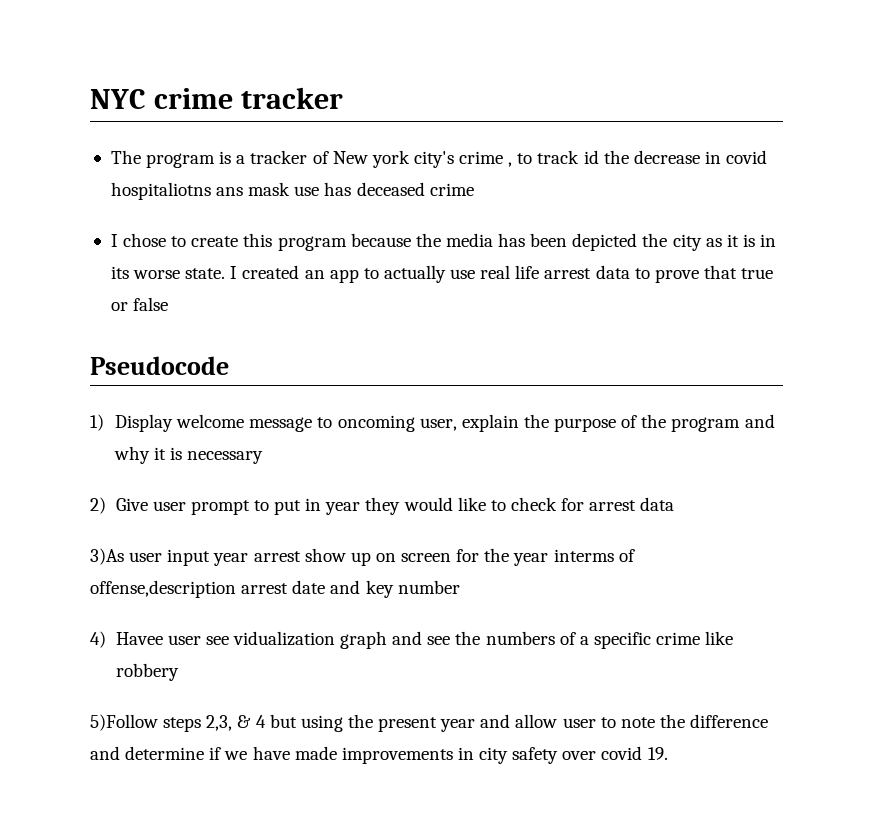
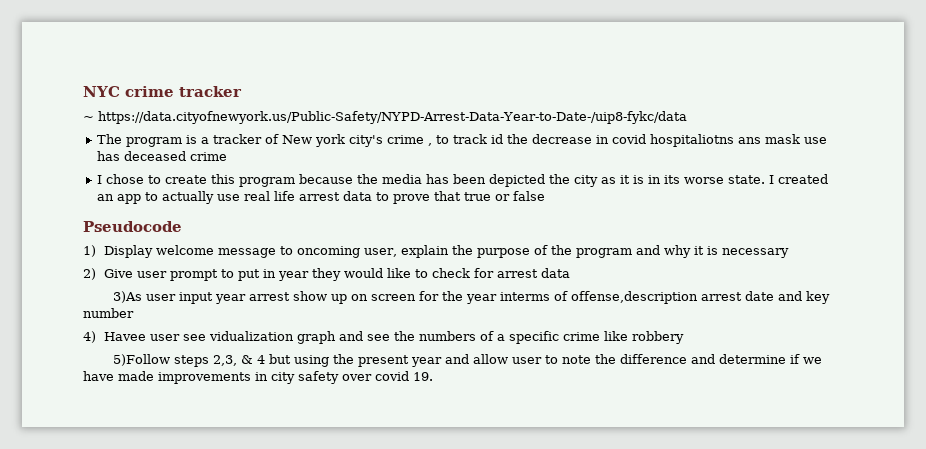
+ ~ https://data.cityofnewyork.us/Public-Safety/NYPD-Arrest-Data-Year-to-Date-/uip8-fykc/data

